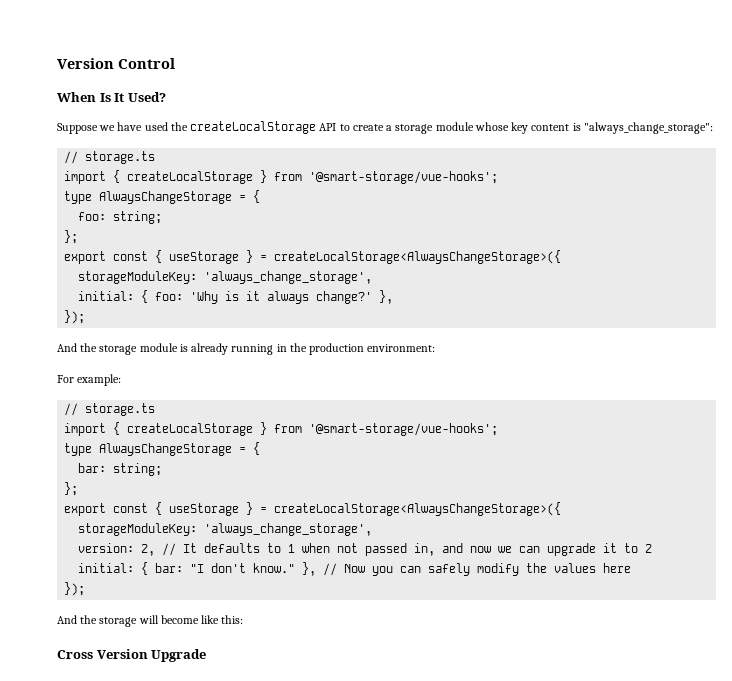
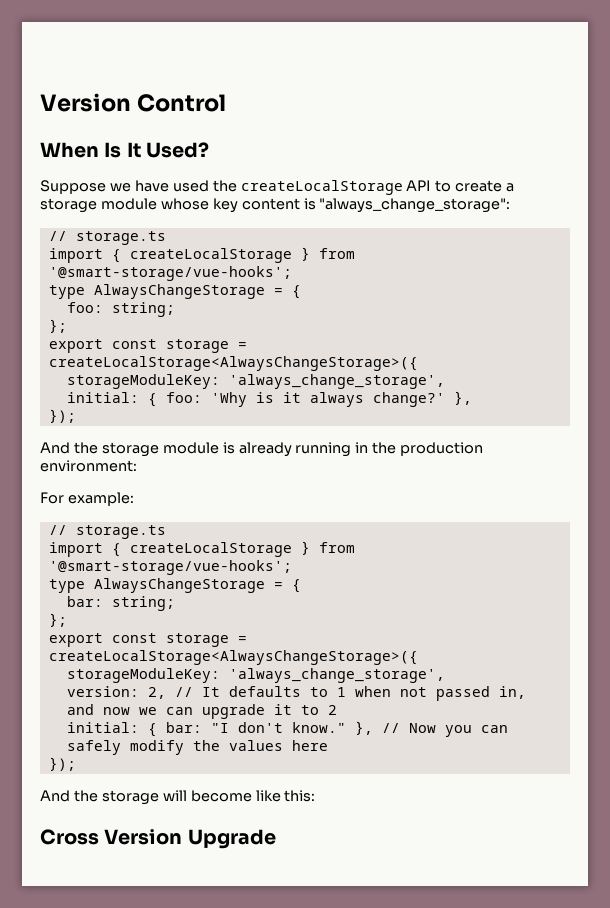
  foo: string;
  };
- export const { useStorage } = createLocalStorage<AlwaysChangeStorage>({
+ export const storage = createLocalStorage<AlwaysChangeStorage>({
  bar: string;
  };
- export const { useStorage } = createLocalStorage<AlwaysChangeStorage>({
+ export const storage = createLocalStorage<AlwaysChangeStorage>({

